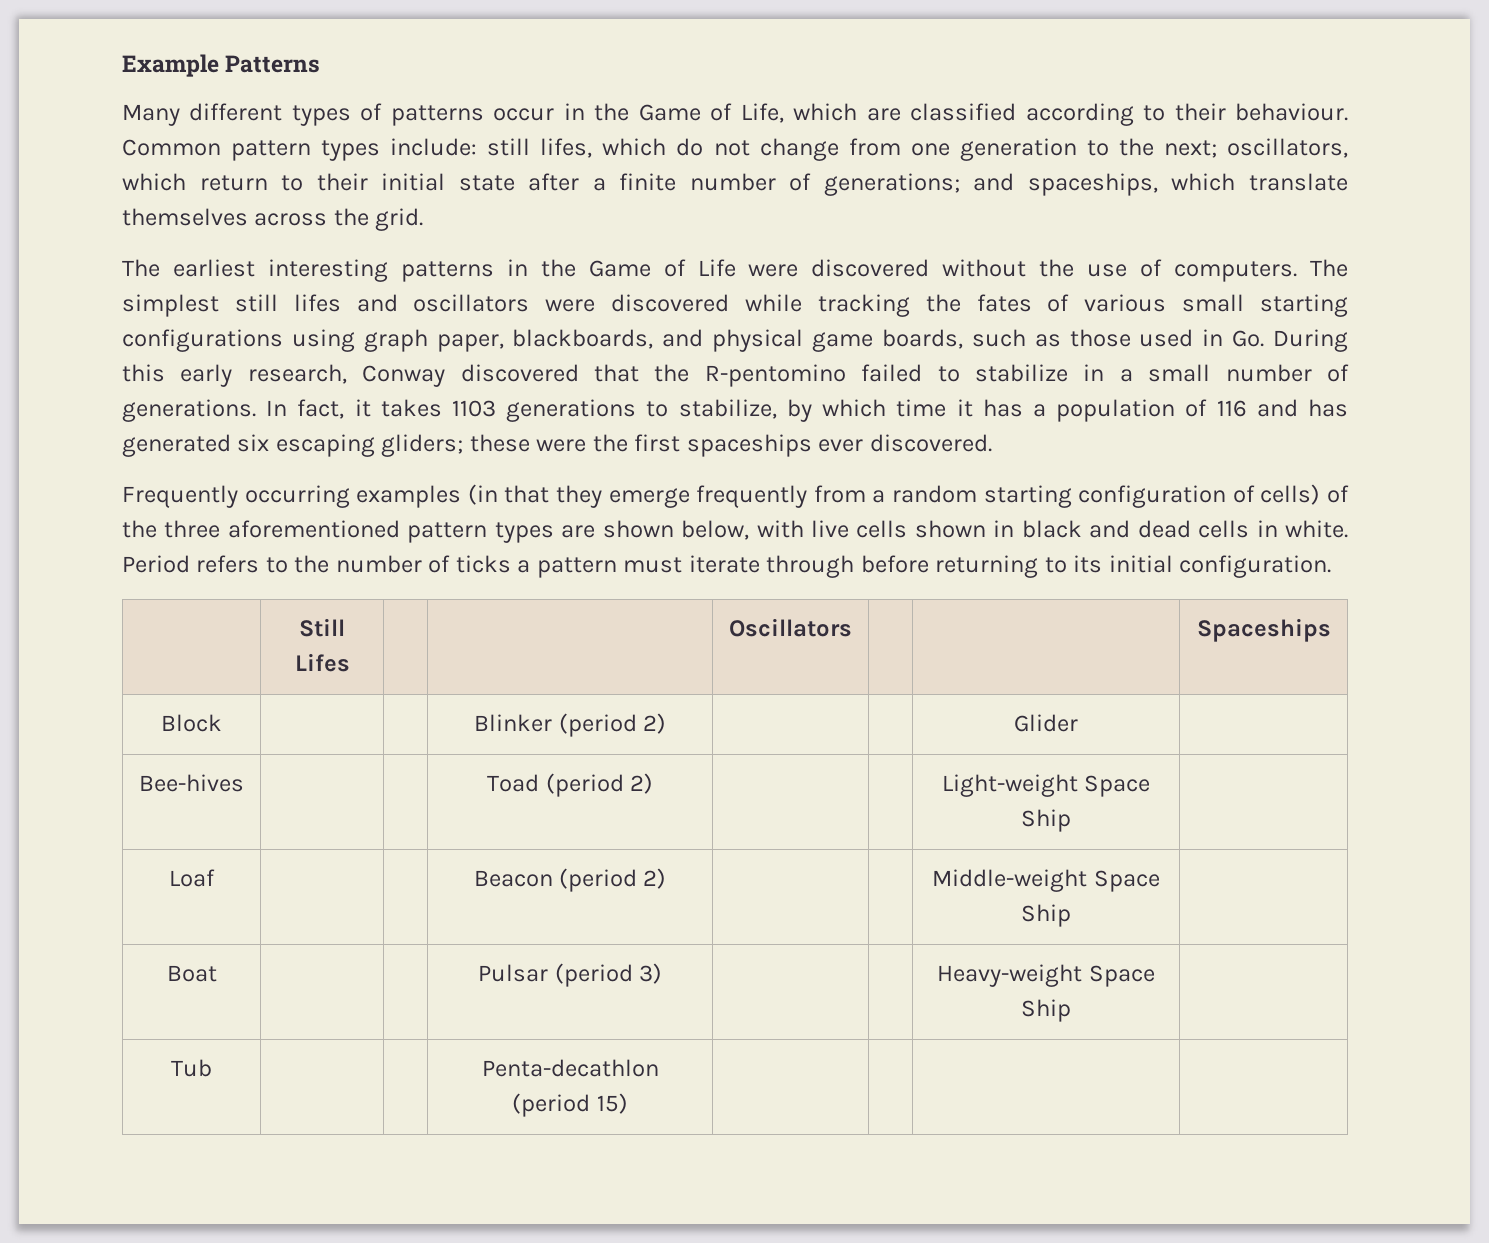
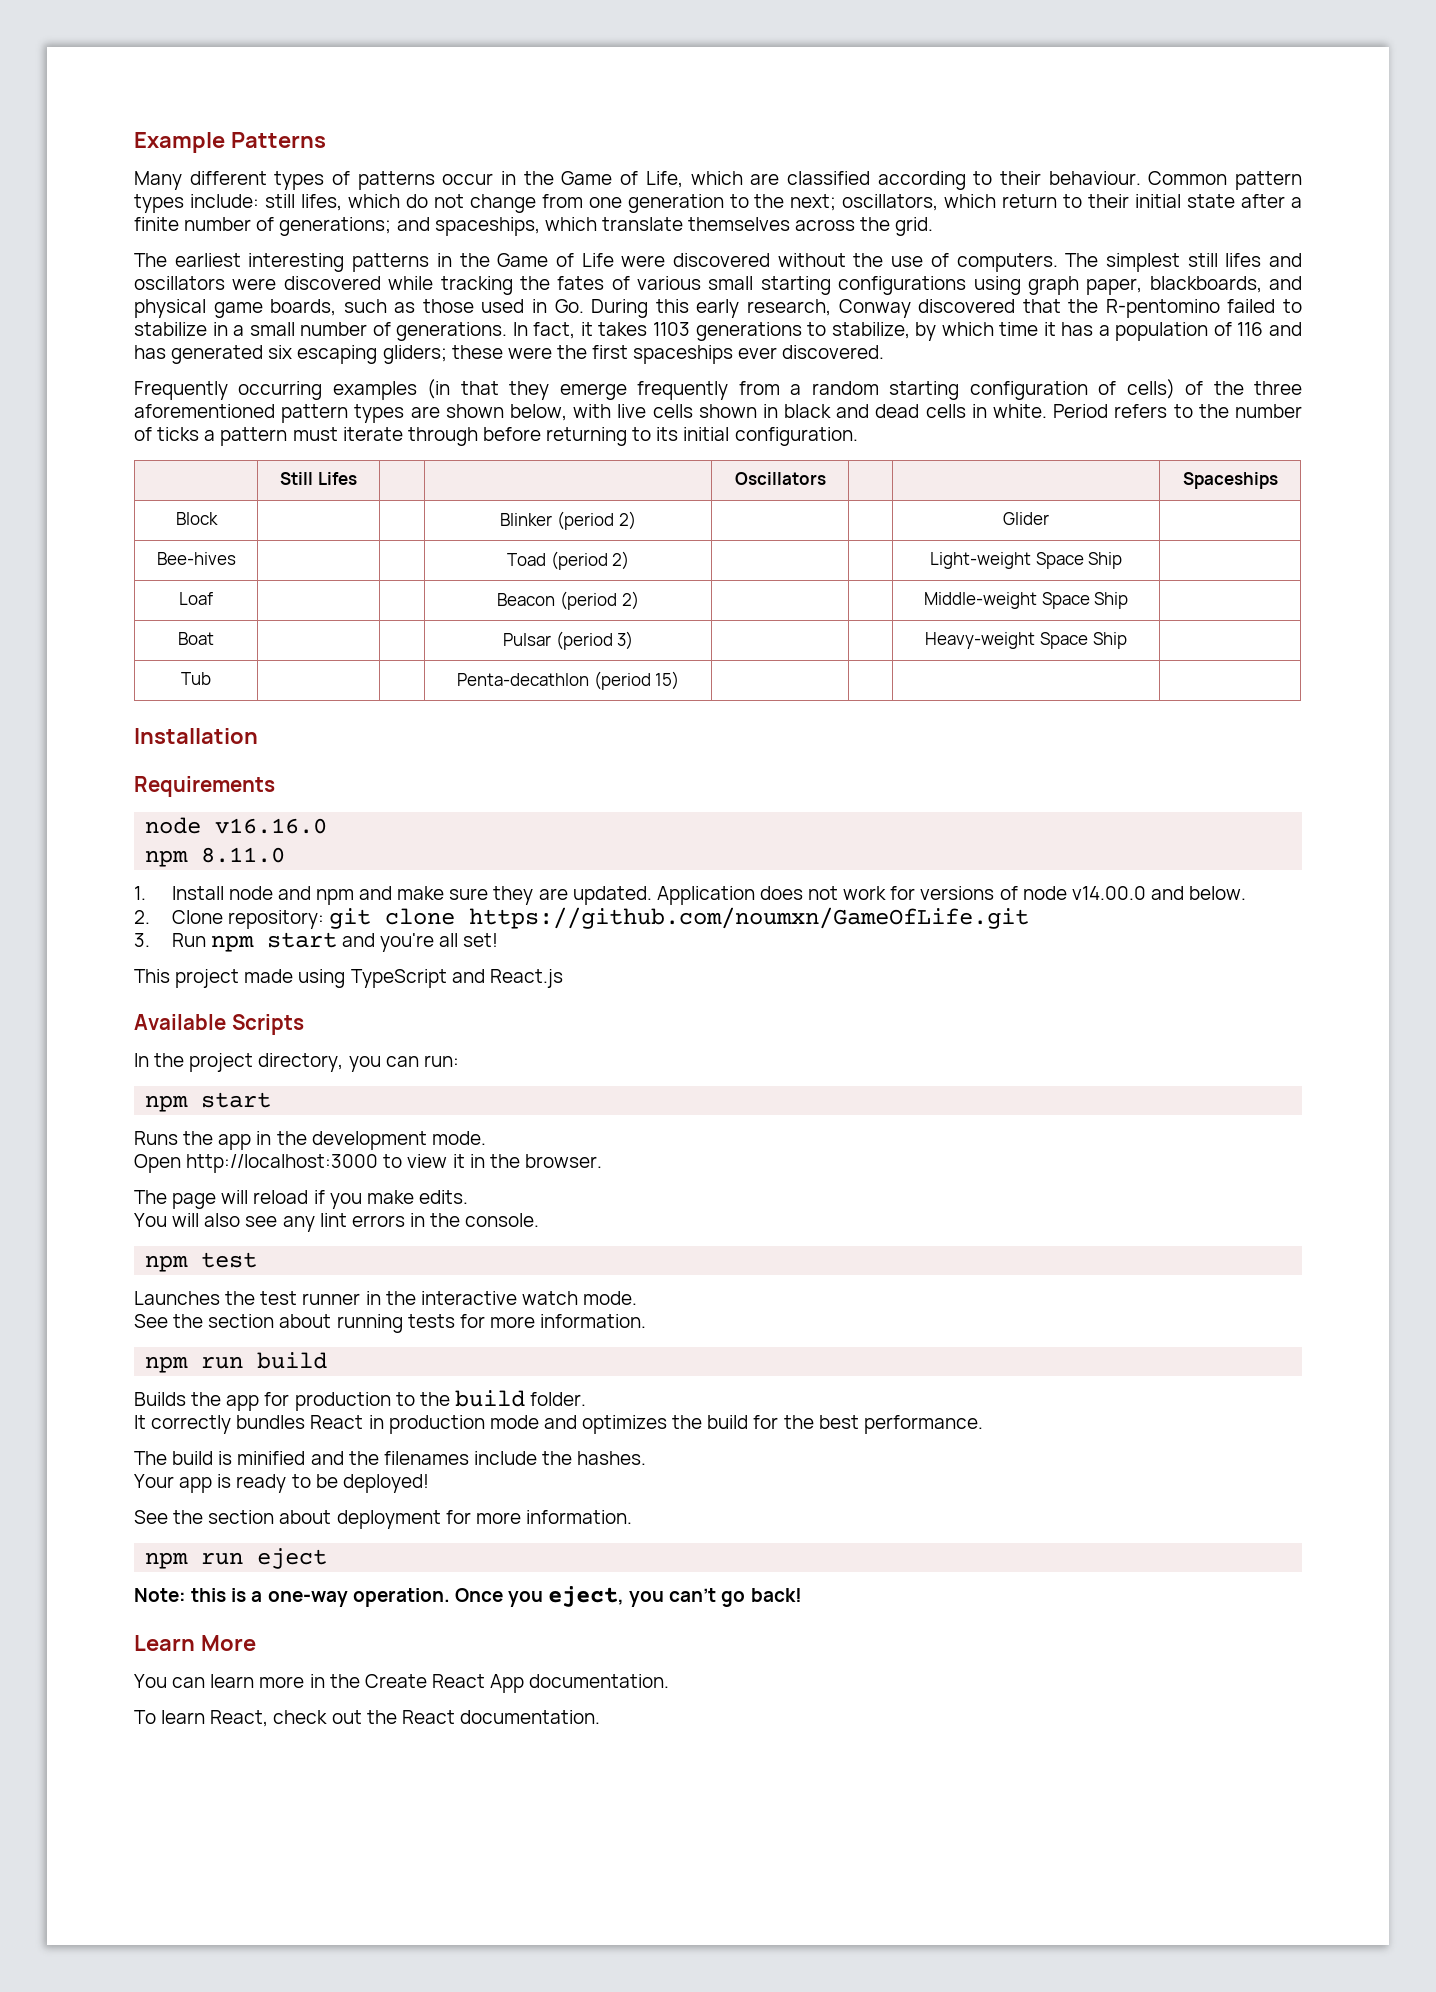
+ Installation
+ Requirements
+ node v16.16.0
+ npm 8.11.0
+ 1. Install node and npm and make sure they are updated. Application does not work for versions of node v14.00.0 and below.
+ 2. Clone repository: git clone https://github.com/noumxn/GameOfLife.git
+ 3. Run npm start and you're all set!
+ This project made using TypeScript and React.js
+ Available Scripts
+ In the project directory, you can run:
+ npm start
+ Runs the app in the development mode.
+ Open http://localhost:3000 to view it in the browser.
+ The page will reload if you make edits.
+ You will also see any lint errors in the console.
+ npm test
+ Launches the test runner in the interactive watch mode.
+ See the section about running tests for more information.
+ npm run build
+ Builds the app for production to the build folder.
+ It correctly bundles React in production mode and optimizes the build for the best performance.
+ The build is minified and the filenames include the hashes.
+ Your app is ready to be deployed!
+ See the section about deployment for more information.
+ npm run eject
+ Note: this is a one-way operation. Once you eject, you can’t go back!
+ Learn More
+ You can learn more in the Create React App documentation.
+ To learn React, check out the React documentation.

